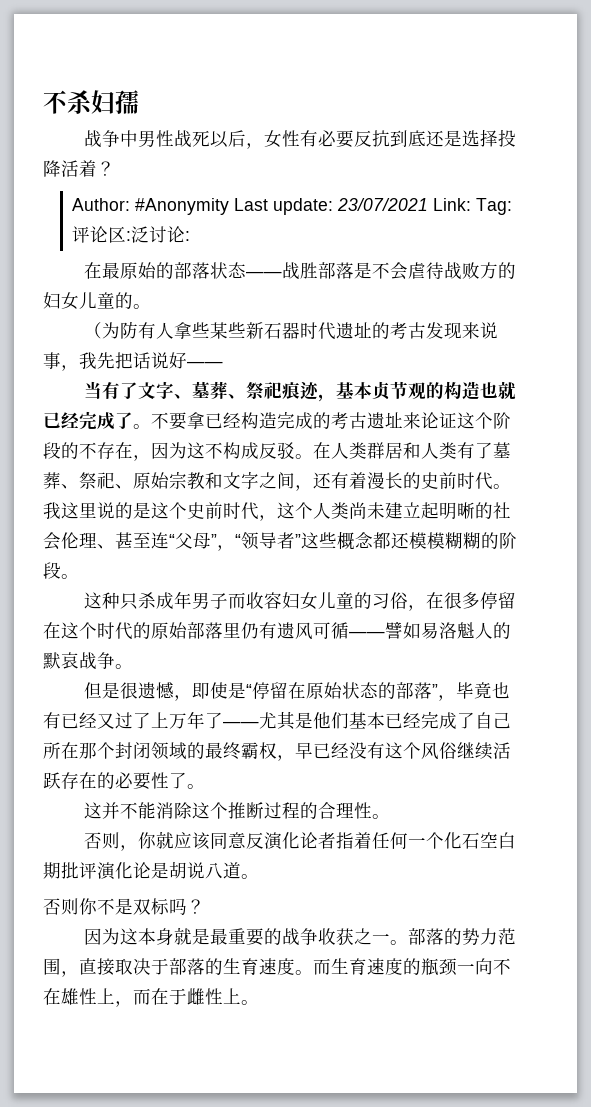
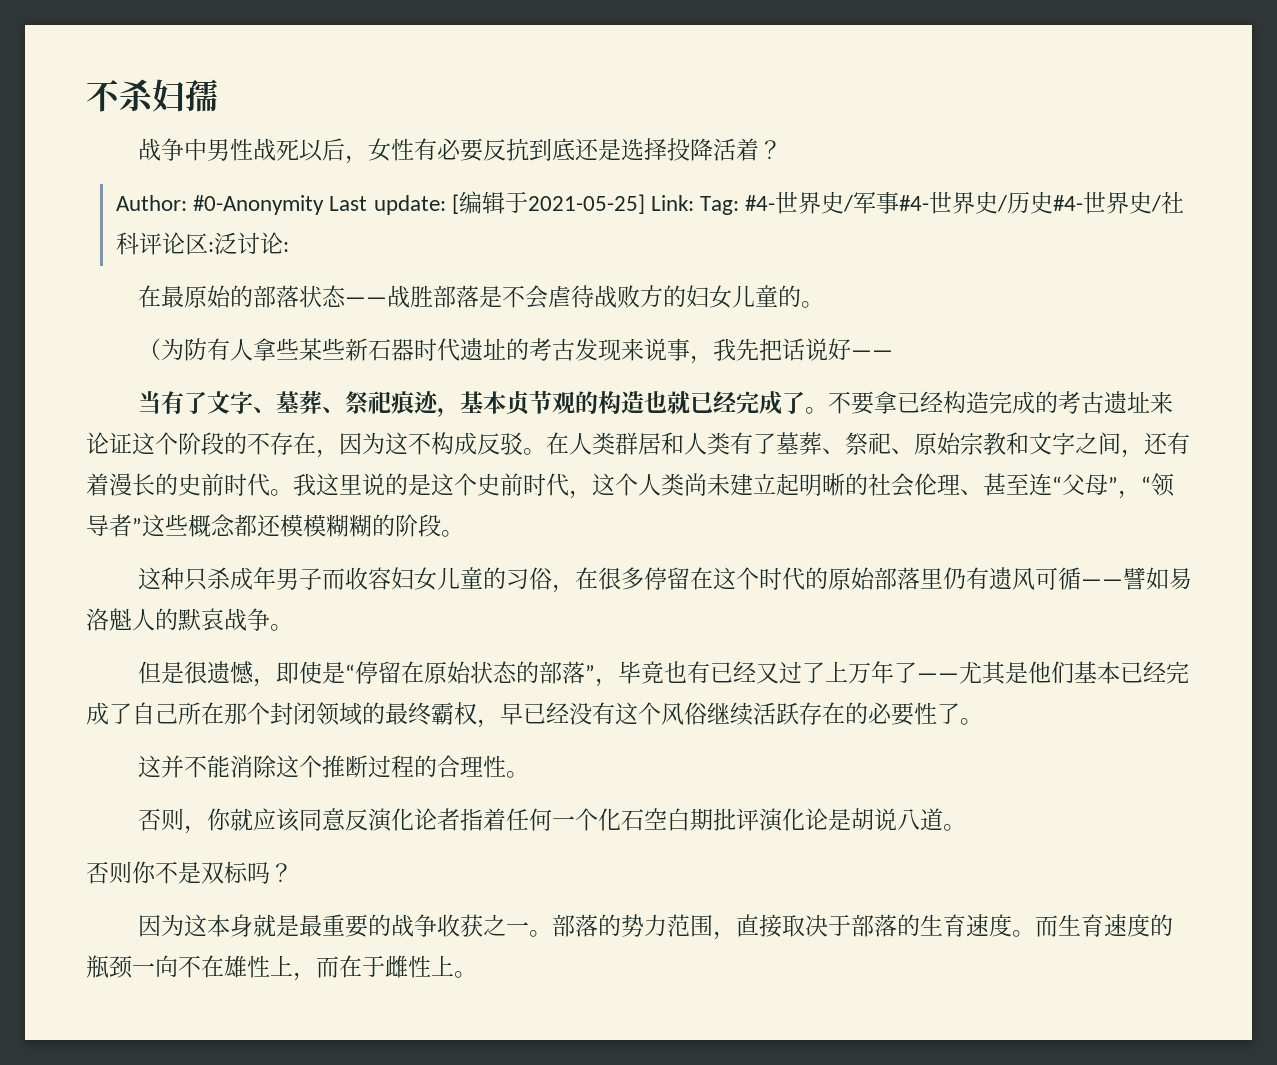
- Author: #Anonymity Last update: 23/07/2021 Link: Tag:评论区:泛讨论:
+ Author: #0-Anonymity Last update: [编辑于2021-05-25] Link: Tag: #4-世界史/军事#4-世界史/历史#4-世界史/社科评论区:泛讨论:

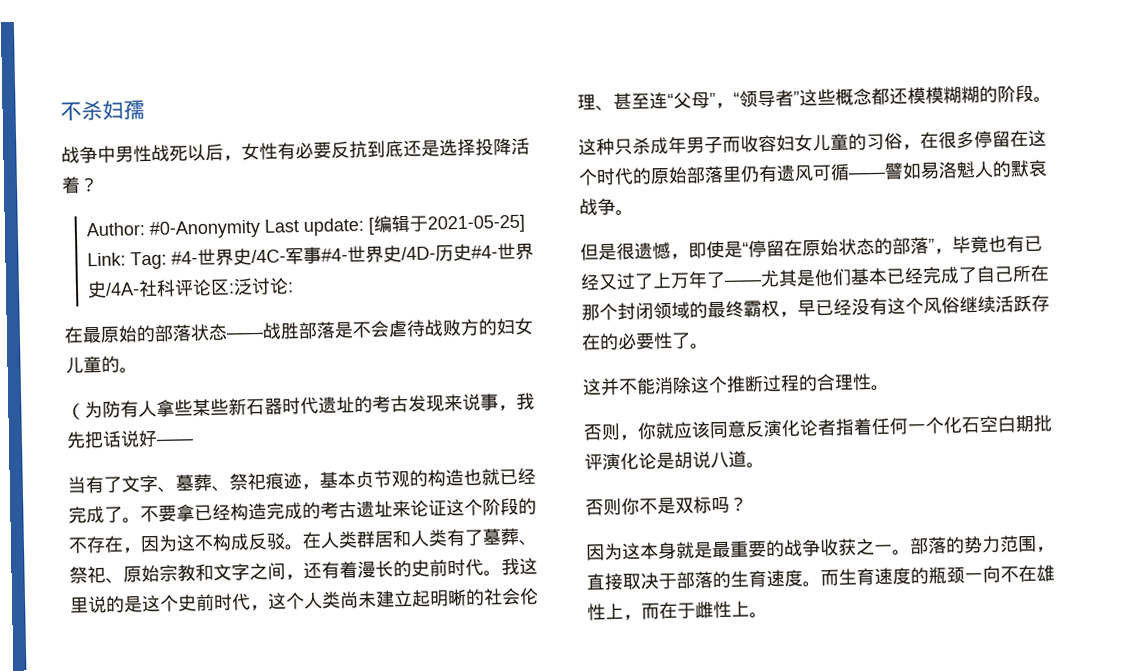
- Author: #0-Anonymity Last update: [编辑于2021-05-25] Link: Tag: #4-世界史/军事#4-世界史/历史#4-世界史/社科评论区:泛讨论:
+ Author: #0-Anonymity Last update: [编辑于2021-05-25] Link: Tag: #4-世界史/4C-军事#4-世界史/4D-历史#4-世界史/4A-社科评论区:泛讨论:

